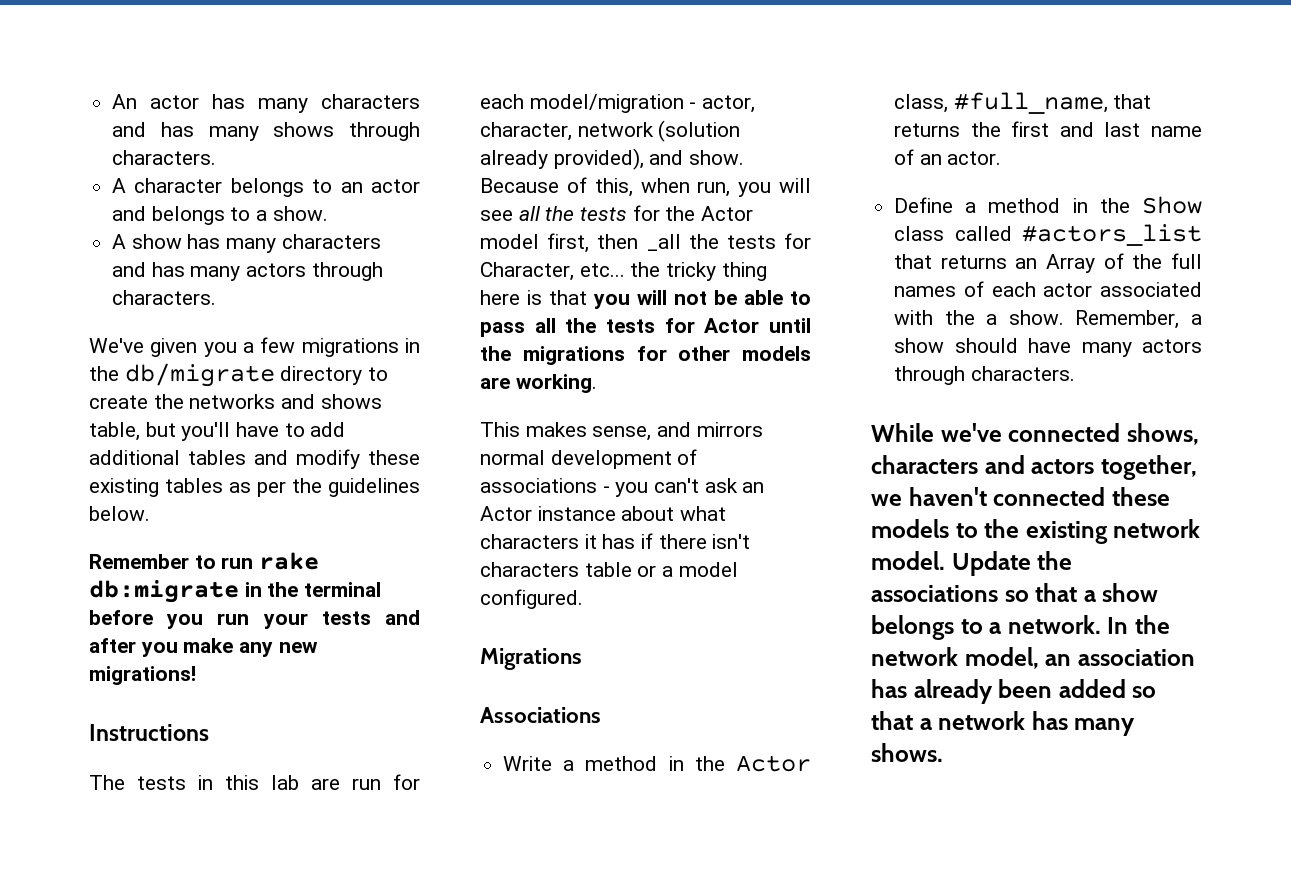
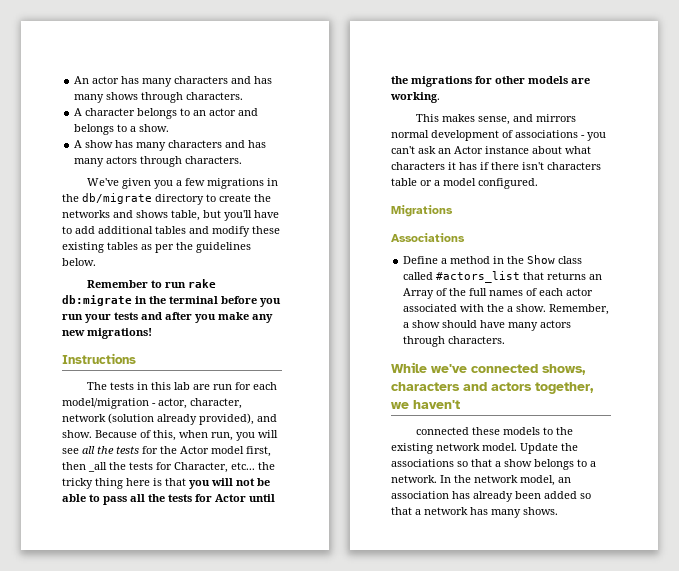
- Write a method in the Actor class, #full_name, that returns the first and last name of an actor.
- While we've connected shows, characters and actors together, we haven't connected these models to the existing network model.
+ While we've connected shows, characters and actors together, we haven't
+ connected these models to the existing network model.

